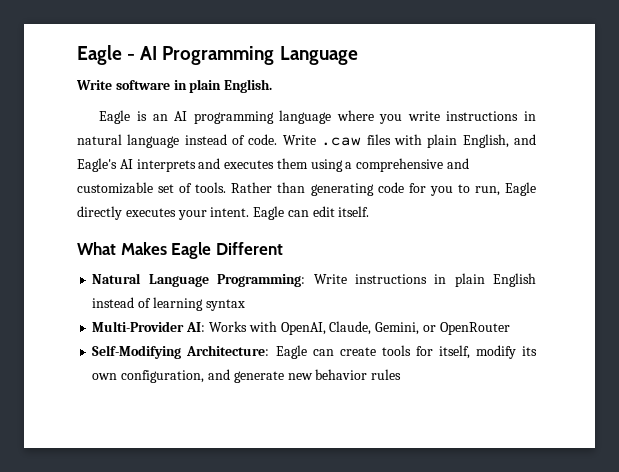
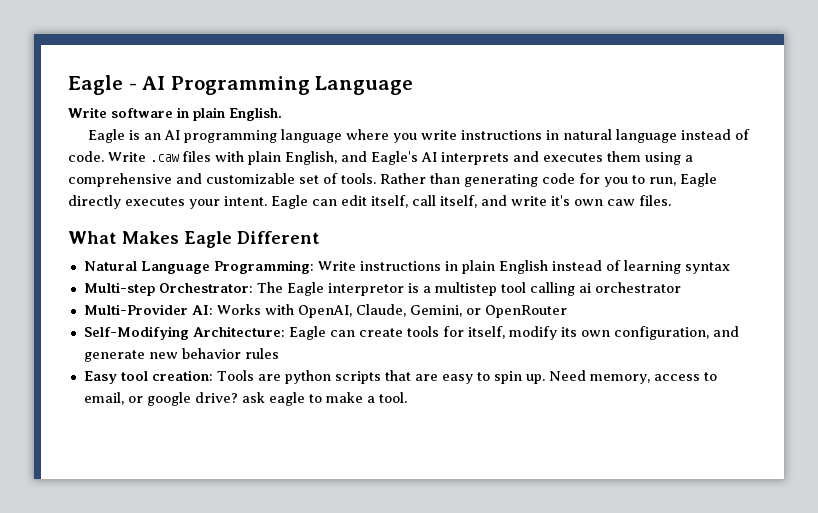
- Eagle can edit itself.
+ Eagle can edit itself, call itself, and write it's own caw files.
+ Multi-step Orchestrator: The Eagle interpretor is a multistep tool calling ai orchestrator
+ Easy tool creation: Tools are python scripts that are easy to spin up. Need memory, access to email, or google drive? ask eagle to make a tool.

